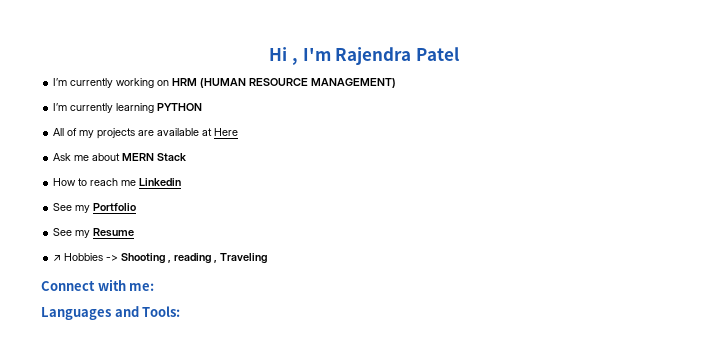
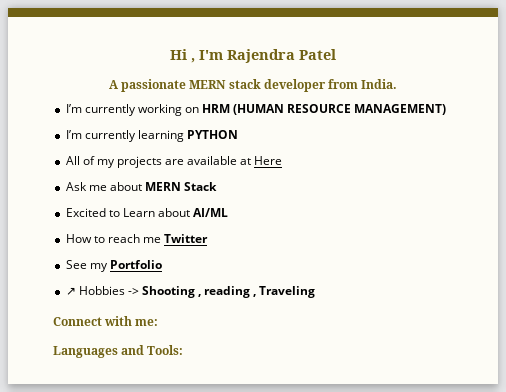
+ A passionate MERN stack developer from India.
+ Excited to Learn about AI/ML
- How to reach me Linkedin
+ How to reach me Twitter
- See my Resume

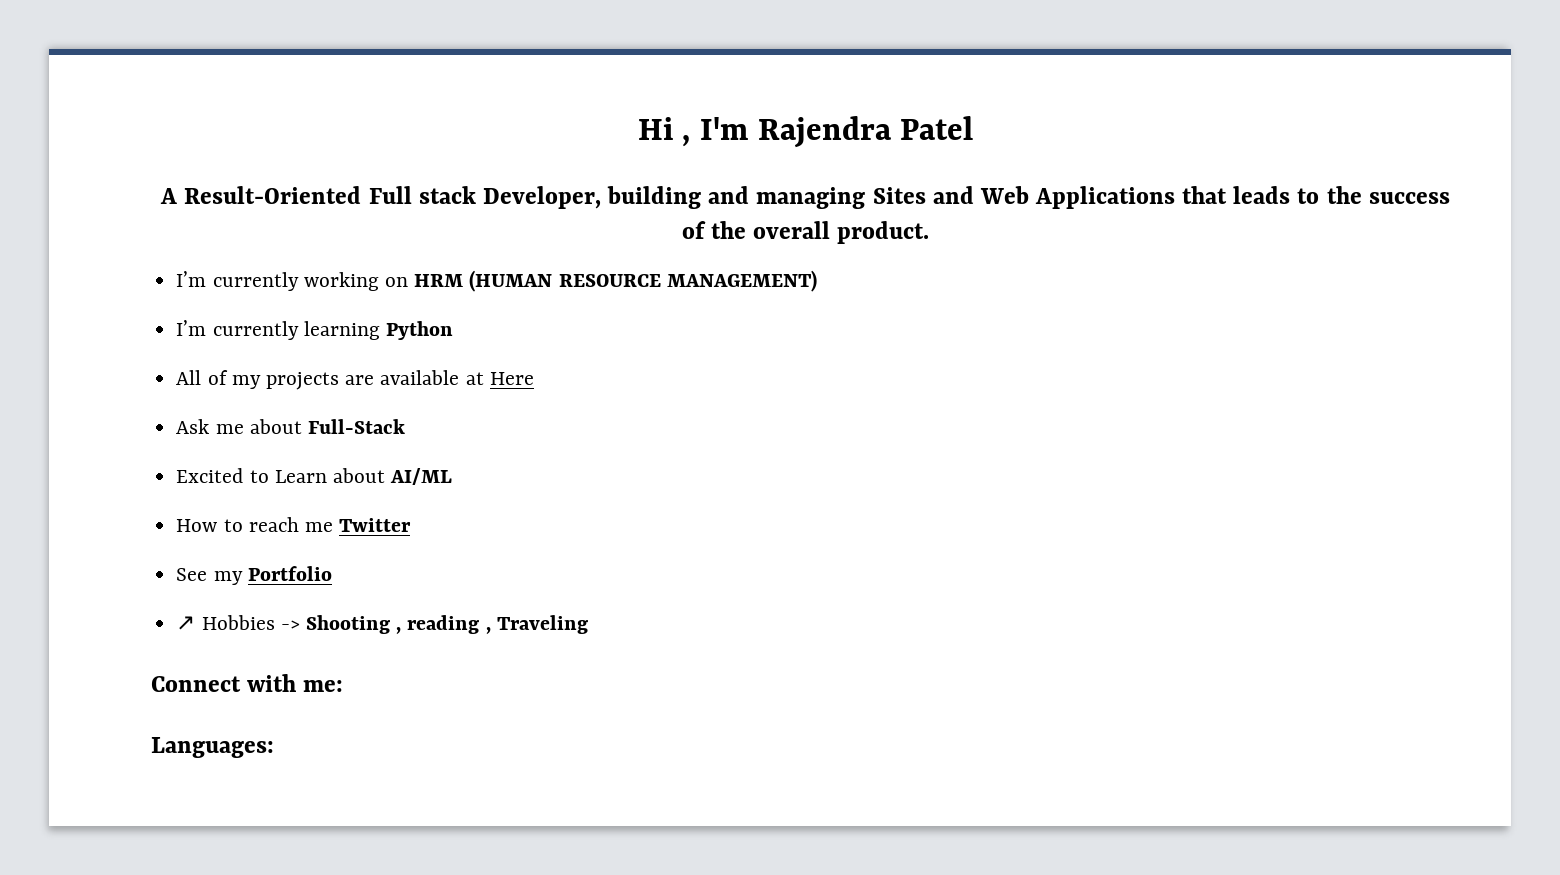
- A passionate MERN stack developer from India.
+ A Result-Oriented Full stack Developer, building and managing Sites and Web Applications that leads to the success of the overall product.
- I’m currently learning PYTHON
+ I’m currently learning Python
- Ask me about MERN Stack
+ Ask me about Full-Stack
- Languages and Tools:
+ Languages:

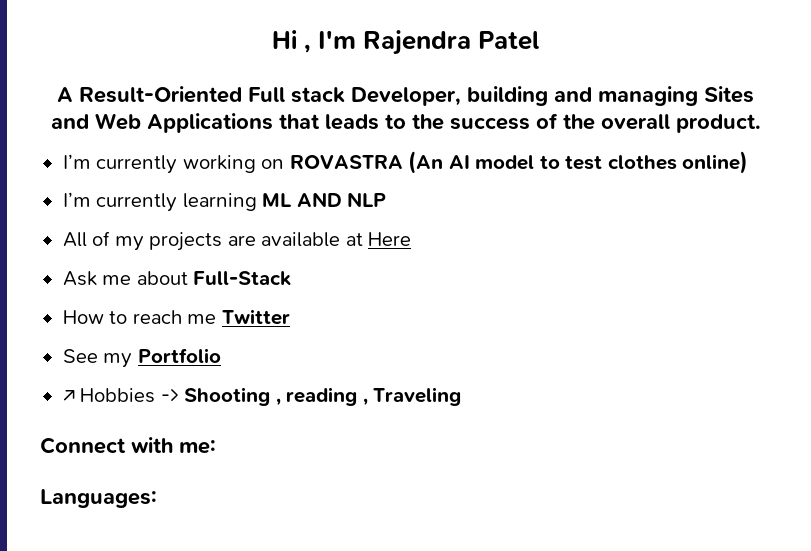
- I’m currently working on HRM (HUMAN RESOURCE MANAGEMENT)
+ I’m currently working on ROVASTRA (An AI model to test clothes online)
- I’m currently learning Python
+ I’m currently learning ML AND NLP
- Excited to Learn about AI/ML

